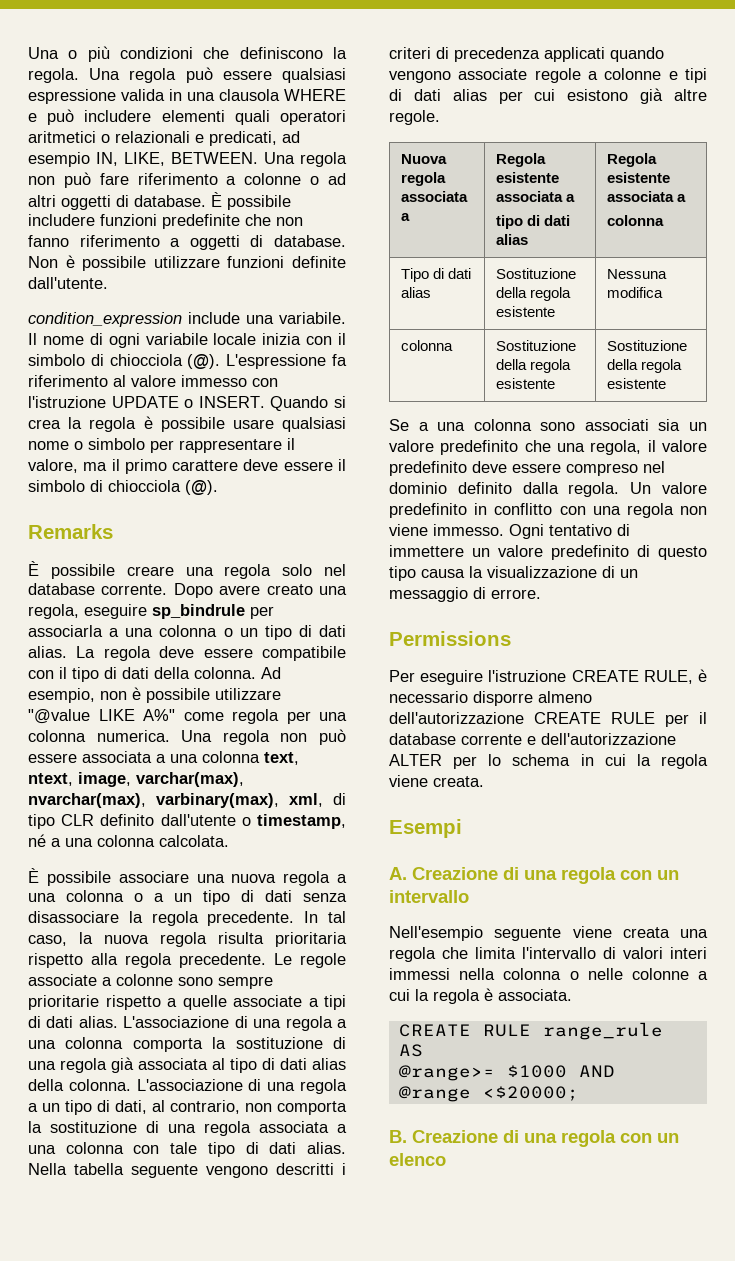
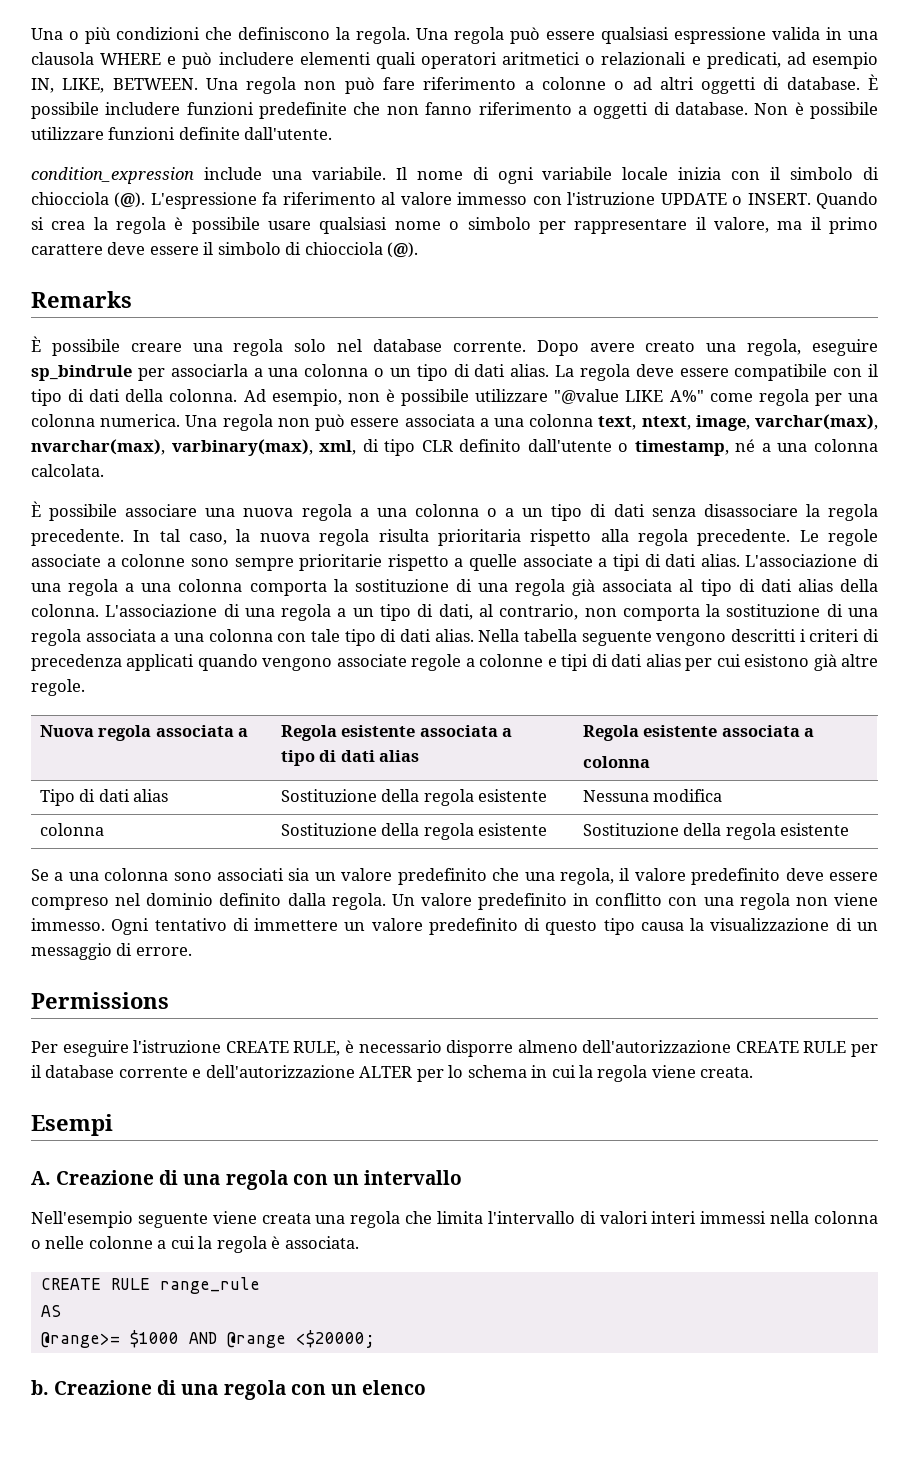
- B. Creazione di una regola con un elenco
+ b. Creazione di una regola con un elenco

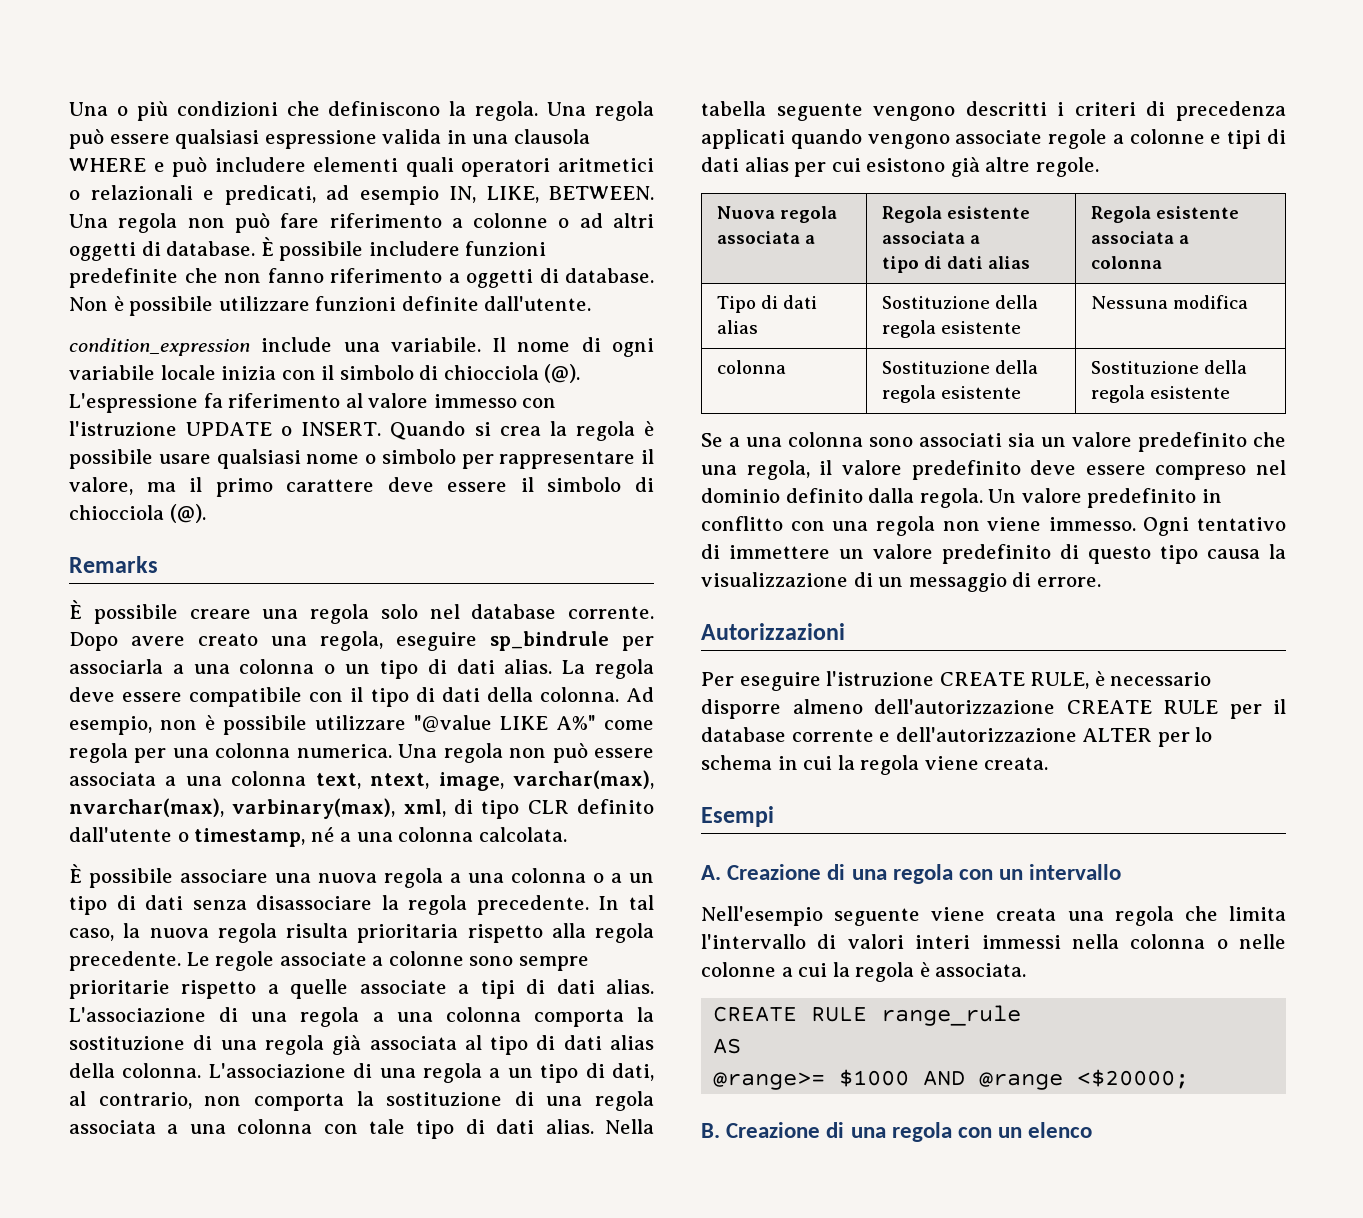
- Permissions
+ Autorizzazioni
- b. Creazione di una regola con un elenco
+ B. Creazione di una regola con un elenco

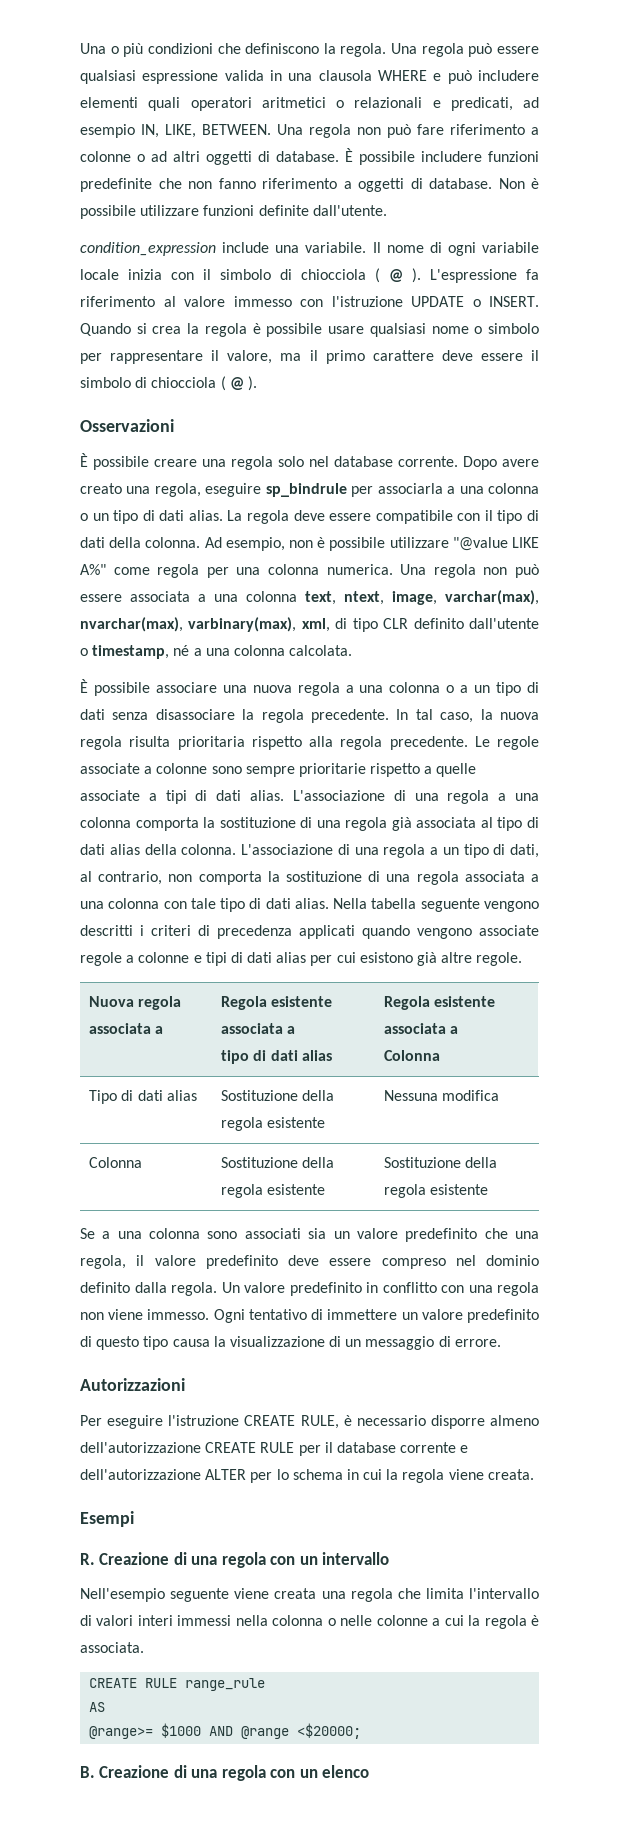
- Il nome di ogni variabile locale inizia con il simbolo di chiocciola (@).
+ Il nome di ogni variabile locale inizia con il simbolo di chiocciola ( @ ).
- Quando si crea la regola è possibile usare qualsiasi nome o simbolo per rappresentare il valore, ma il primo carattere deve essere il simbolo di chiocciola (@).
- Remarks
+ Quando si crea la regola è possibile usare qualsiasi nome o simbolo per rappresentare il valore, ma il primo carattere deve essere il simbolo di chiocciola ( @ ).
+ Osservazioni
  Nuova regola associata a | Regola esistente associata a
  tipo di dati alias | Regola esistente associata a
- colonna
+ Colonna
- colonna | Sostituzione della regola esistente | Sostituzione della regola esistente
+ Colonna | Sostituzione della regola esistente | Sostituzione della regola esistente
- A. Creazione di una regola con un intervallo
+ R. Creazione di una regola con un intervallo

